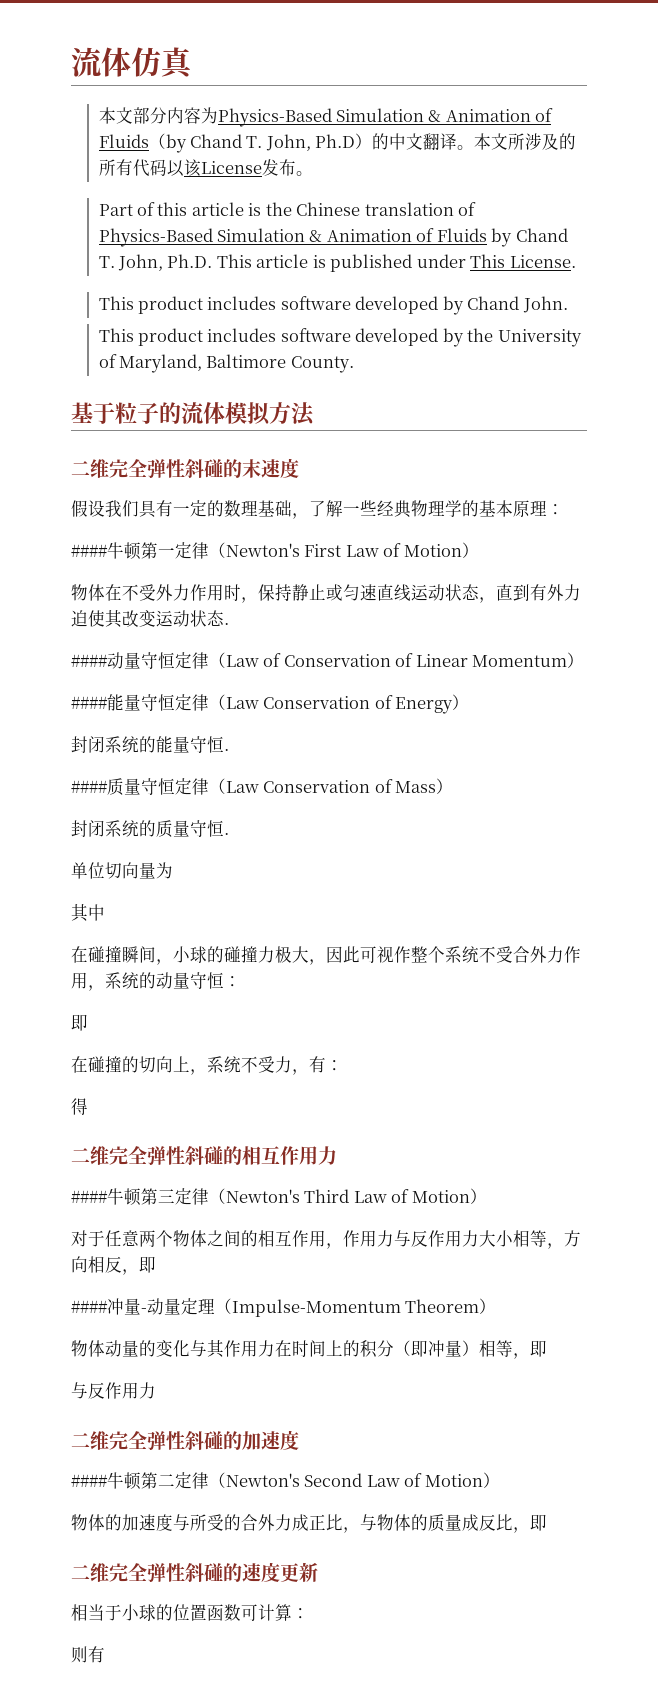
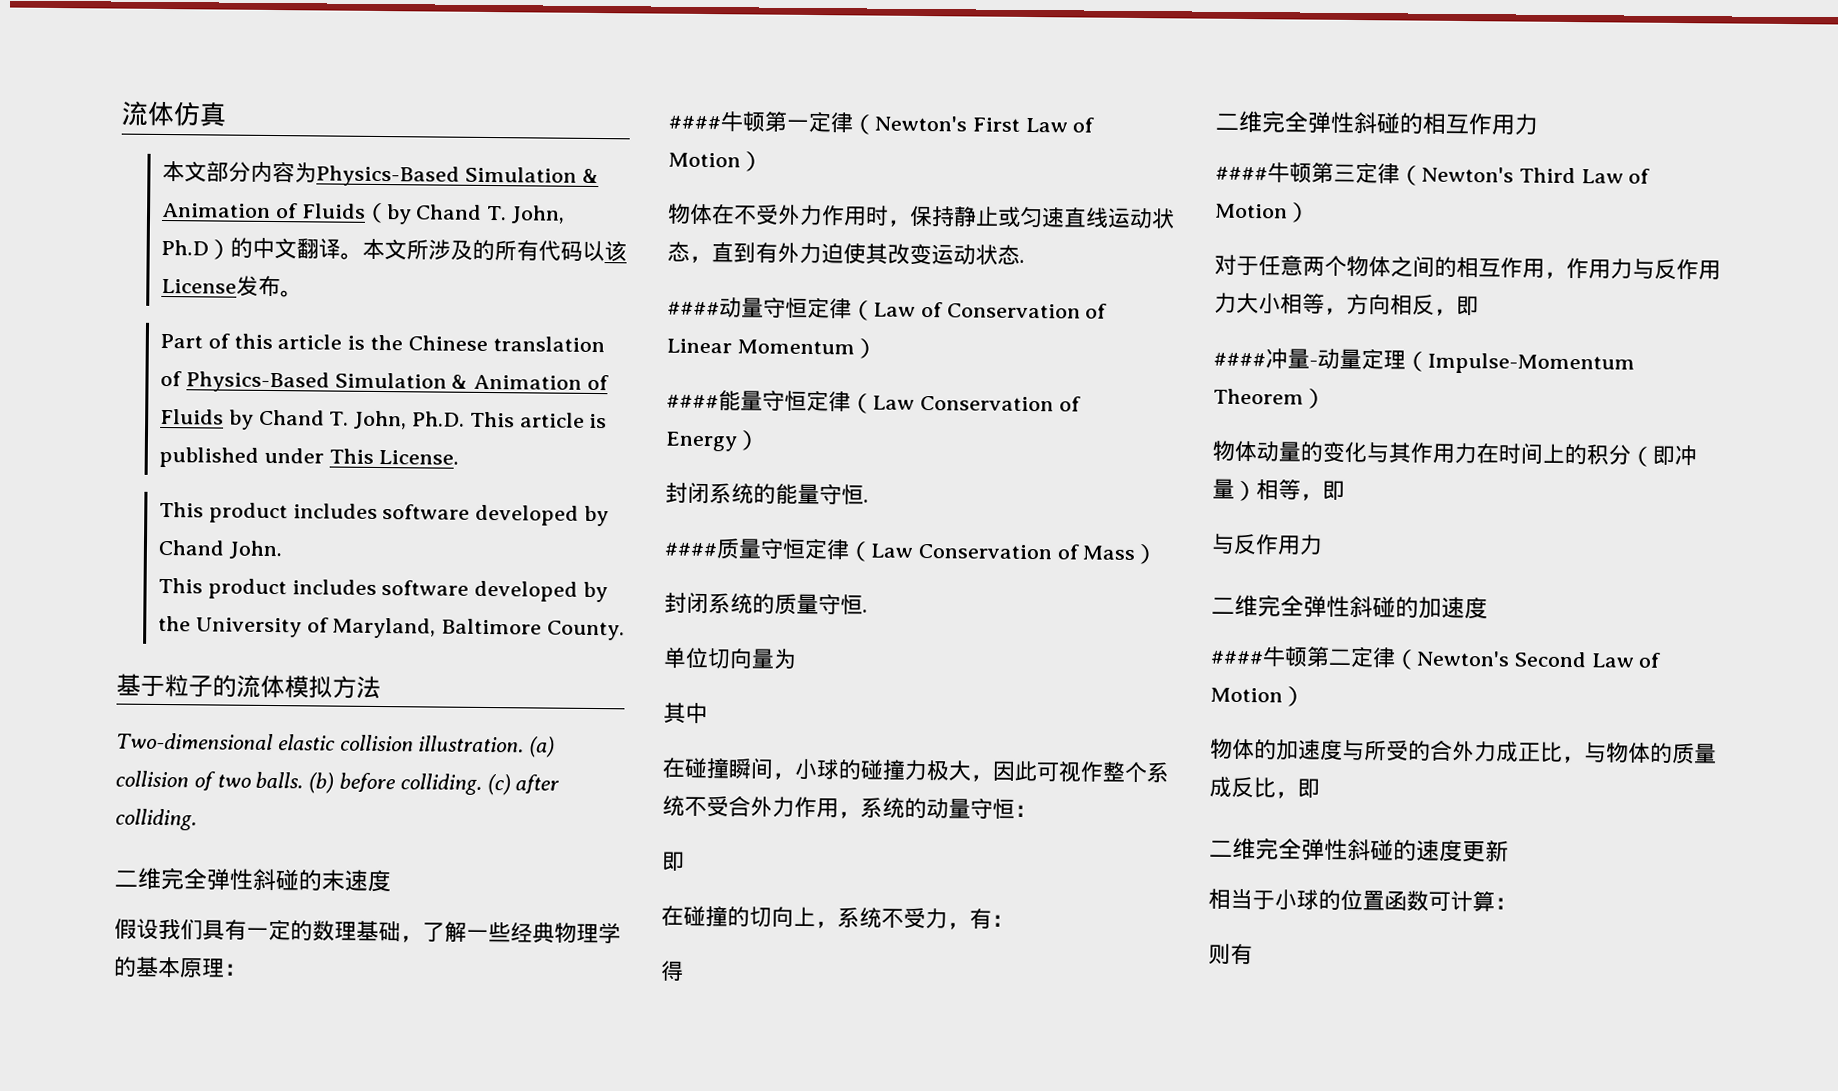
+ Two-dimensional elastic collision illustration. (a) collision of two balls. (b) before colliding. (c) after colliding.

